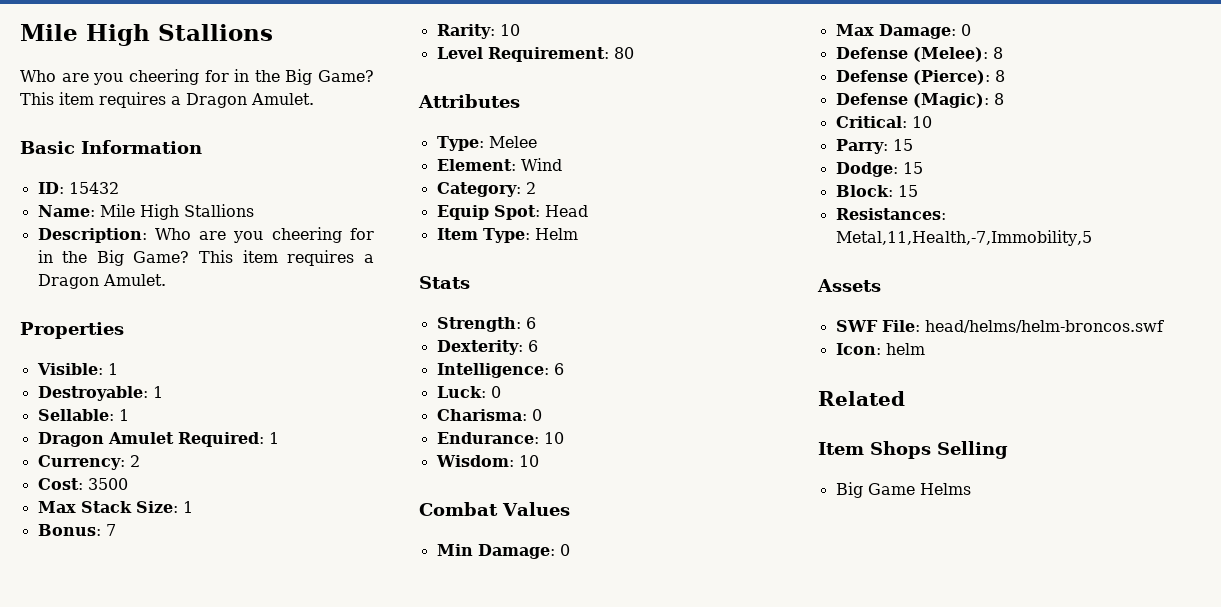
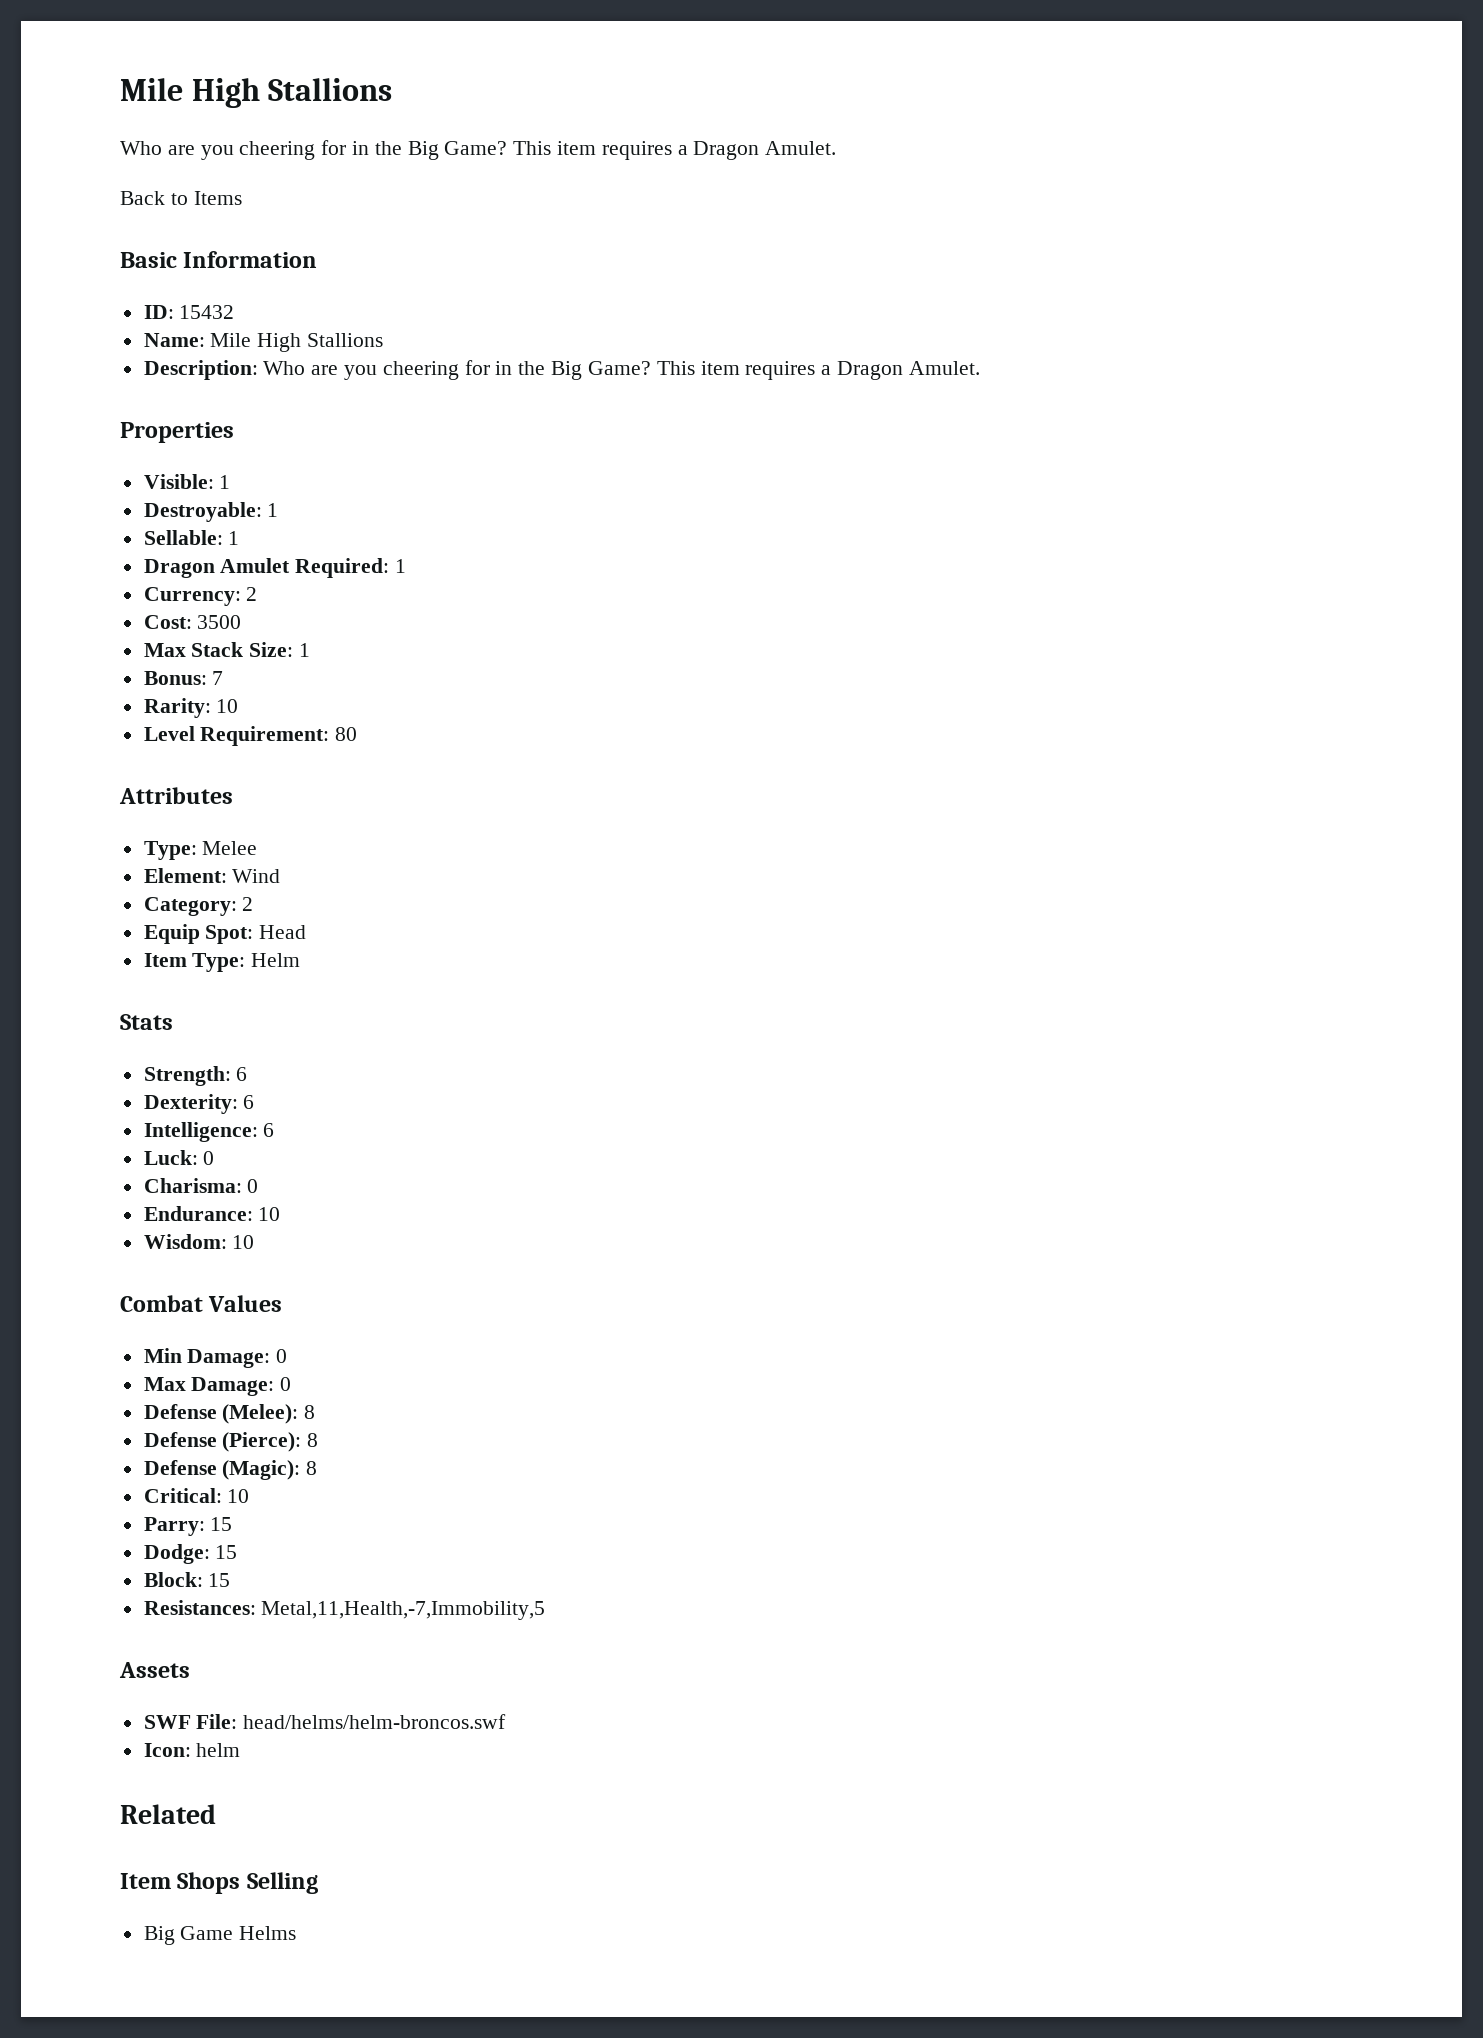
+ Back to Items

